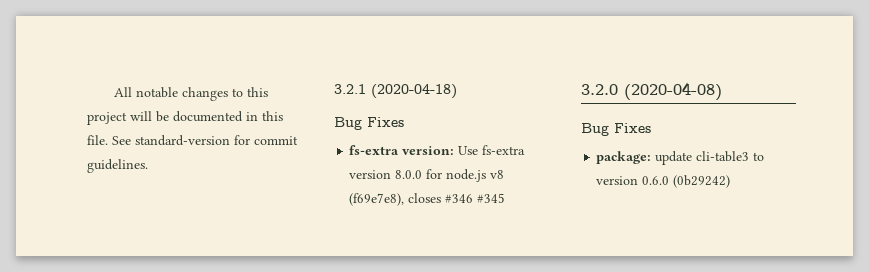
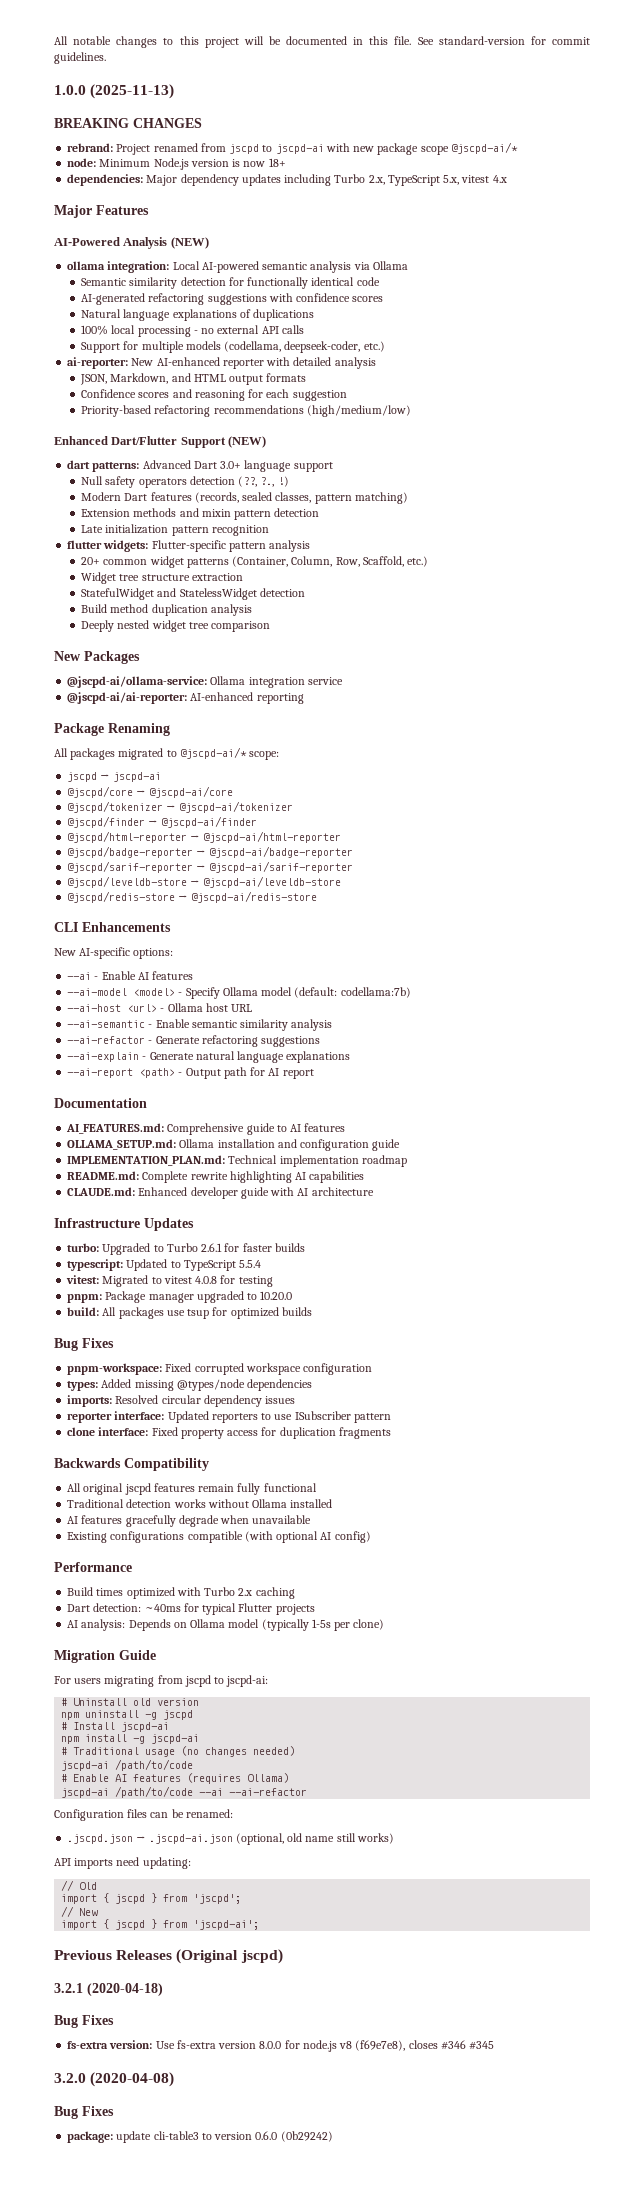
+ 1.0.0 (2025-11-13)
+ BREAKING CHANGES
+ rebrand: Project renamed from jscpd to jscpd-ai with new package scope @jscpd-ai/*
+ node: Minimum Node.js version is now 18+
+ dependencies: Major dependency updates including Turbo 2.x, TypeScript 5.x, vitest 4.x
+ Major Features
+ AI-Powered Analysis (NEW)
+ ollama integration: Local AI-powered semantic analysis via Ollama
+ Semantic similarity detection for functionally identical code
+ AI-generated refactoring suggestions with confidence scores
+ Natural language explanations of duplications
+ 100% local processing - no external API calls
+ Support for multiple models (codellama, deepseek-coder, etc.)
+ ai-reporter: New AI-enhanced reporter with detailed analysis
+ JSON, Markdown, and HTML output formats
+ Confidence scores and reasoning for each suggestion
+ Priority-based refactoring recommendations (high/medium/low)
+ Enhanced Dart/Flutter Support (NEW)
+ dart patterns: Advanced Dart 3.0+ language support
+ Null safety operators detection (??, ?., !)
+ Modern Dart features (records, sealed classes, pattern matching)
+ Extension methods and mixin pattern detection
+ Late initialization pattern recognition
+ flutter widgets: Flutter-specific pattern analysis
+ 20+ common widget patterns (Container, Column, Row, Scaffold, etc.)
+ Widget tree structure extraction
+ StatefulWidget and StatelessWidget detection
+ Build method duplication analysis
+ Deeply nested widget tree comparison
+ New Packages
+ @jscpd-ai/ollama-service: Ollama integration service
+ @jscpd-ai/ai-reporter: AI-enhanced reporting
+ Package Renaming
+ All packages migrated to @jscpd-ai/* scope:
+ jscpd → jscpd-ai
+ @jscpd/core → @jscpd-ai/core
+ @jscpd/tokenizer → @jscpd-ai/tokenizer
+ @jscpd/finder → @jscpd-ai/finder
+ @jscpd/html-reporter → @jscpd-ai/html-reporter
+ @jscpd/badge-reporter → @jscpd-ai/badge-reporter
+ @jscpd/sarif-reporter → @jscpd-ai/sarif-reporter
+ @jscpd/leveldb-store → @jscpd-ai/leveldb-store
+ @jscpd/redis-store → @jscpd-ai/redis-store
+ CLI Enhancements
+ New AI-specific options:
+ --ai - Enable AI features
+ --ai-model <model> - Specify Ollama model (default: codellama:7b)
+ --ai-host <url> - Ollama host URL
+ --ai-semantic - Enable semantic similarity analysis
+ --ai-refactor - Generate refactoring suggestions
+ --ai-explain - Generate natural language explanations
+ --ai-report <path> - Output path for AI report
+ Documentation
+ AI_FEATURES.md: Comprehensive guide to AI features
+ OLLAMA_SETUP.md: Ollama installation and configuration guide
+ IMPLEMENTATION_PLAN.md: Technical implementation roadmap
+ README.md: Complete rewrite highlighting AI capabilities
+ CLAUDE.md: Enhanced developer guide with AI architecture
+ Infrastructure Updates
+ turbo: Upgraded to Turbo 2.6.1 for faster builds
+ typescript: Updated to TypeScript 5.5.4
+ vitest: Migrated to vitest 4.0.8 for testing
+ pnpm: Package manager upgraded to 10.20.0
+ build: All packages use tsup for optimized builds
+ Bug Fixes
+ pnpm-workspace: Fixed corrupted workspace configuration
+ types: Added missing @types/node dependencies
+ imports: Resolved circular dependency issues
+ reporter interface: Updated reporters to use ISubscriber pattern
+ clone interface: Fixed property access for duplication fragments
+ Backwards Compatibility
+ All original jscpd features remain fully functional
+ Traditional detection works without Ollama installed
+ AI features gracefully degrade when unavailable
+ Existing configurations compatible (with optional AI config)
+ Performance
+ Build times optimized with Turbo 2.x caching
+ Dart detection: ~40ms for typical Flutter projects
+ AI analysis: Depends on Ollama model (typically 1-5s per clone)
+ Migration Guide
+ For users migrating from jscpd to jscpd-ai:
+ # Uninstall old version
+ npm uninstall -g jscpd
+ # Install jscpd-ai
+ npm install -g jscpd-ai
+ # Traditional usage (no changes needed)
+ jscpd-ai /path/to/code
+ # Enable AI features (requires Ollama)
+ jscpd-ai /path/to/code --ai --ai-refactor
+ Configuration files can be renamed:
+ .jscpd.json → .jscpd-ai.json (optional, old name still works)
+ API imports need updating:
+ // Old
+ import { jscpd } from 'jscpd';
+ // New
+ import { jscpd } from 'jscpd-ai';
+ Previous Releases (Original jscpd)

